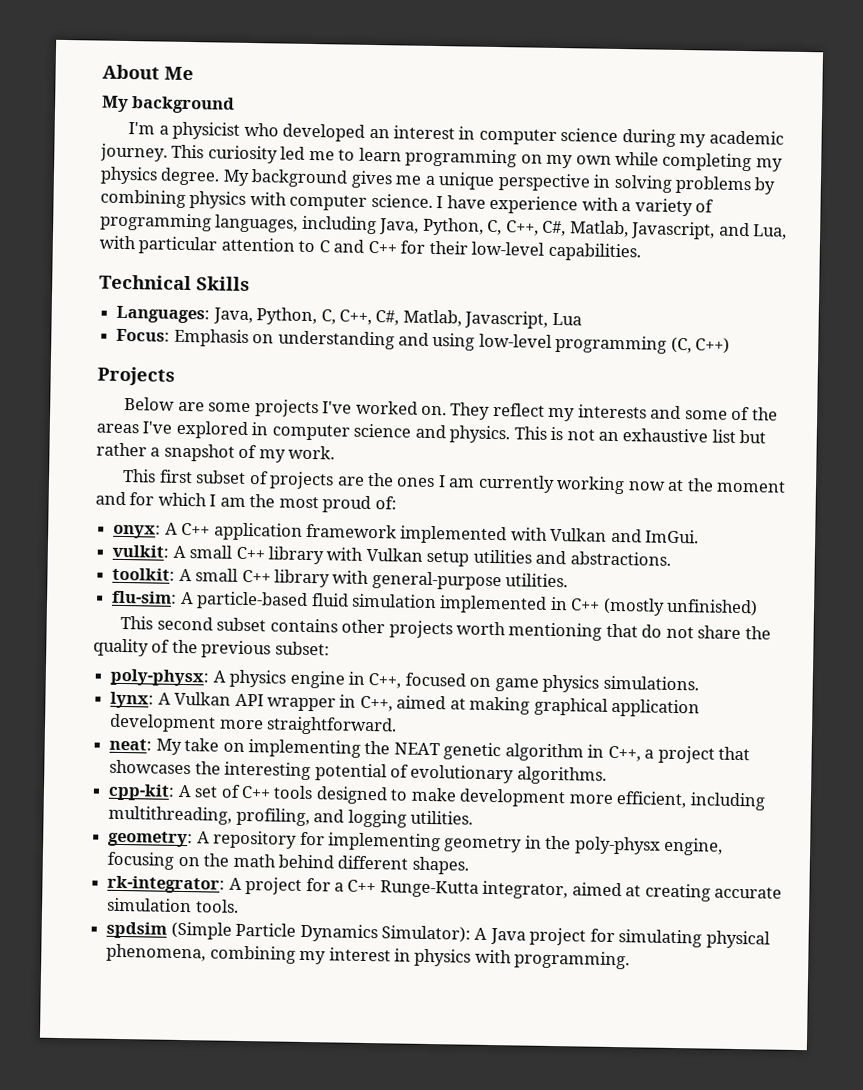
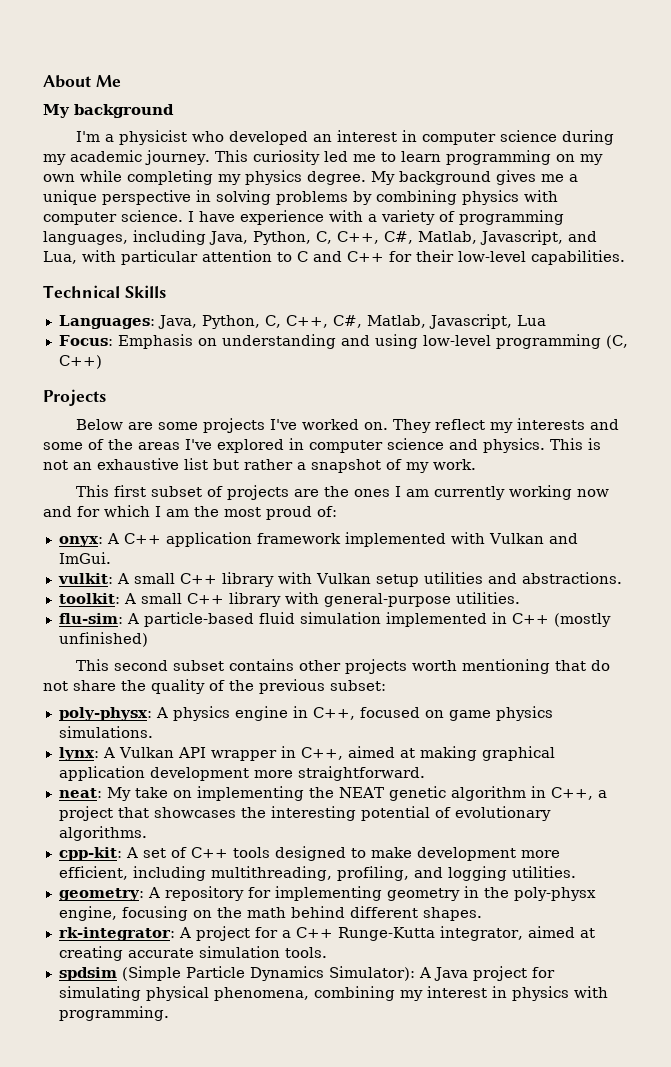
- This first subset of projects are the ones I am currently working now at the moment and for which I am the most proud of:
+ This first subset of projects are the ones I am currently working now and for which I am the most proud of:

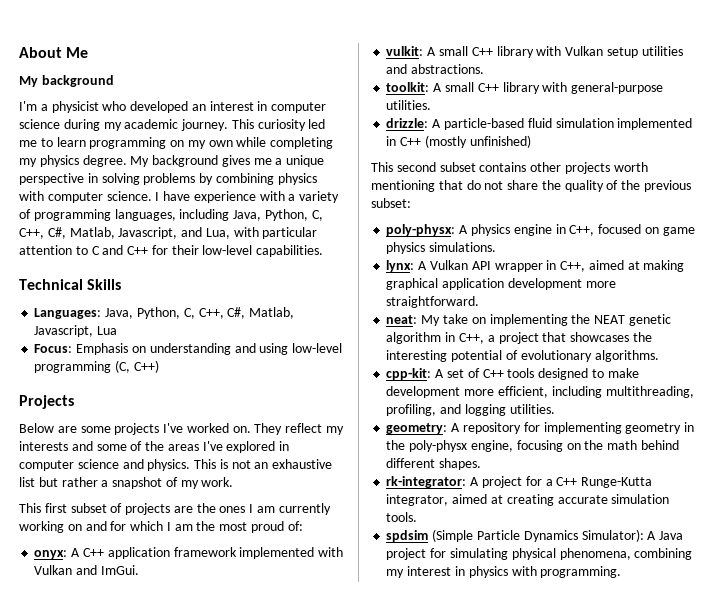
- This first subset of projects are the ones I am currently working now and for which I am the most proud of:
+ This first subset of projects are the ones I am currently working on and for which I am the most proud of:
- flu-sim: A particle-based fluid simulation implemented in C++ (mostly unfinished)
+ drizzle: A particle-based fluid simulation implemented in C++ (mostly unfinished)

